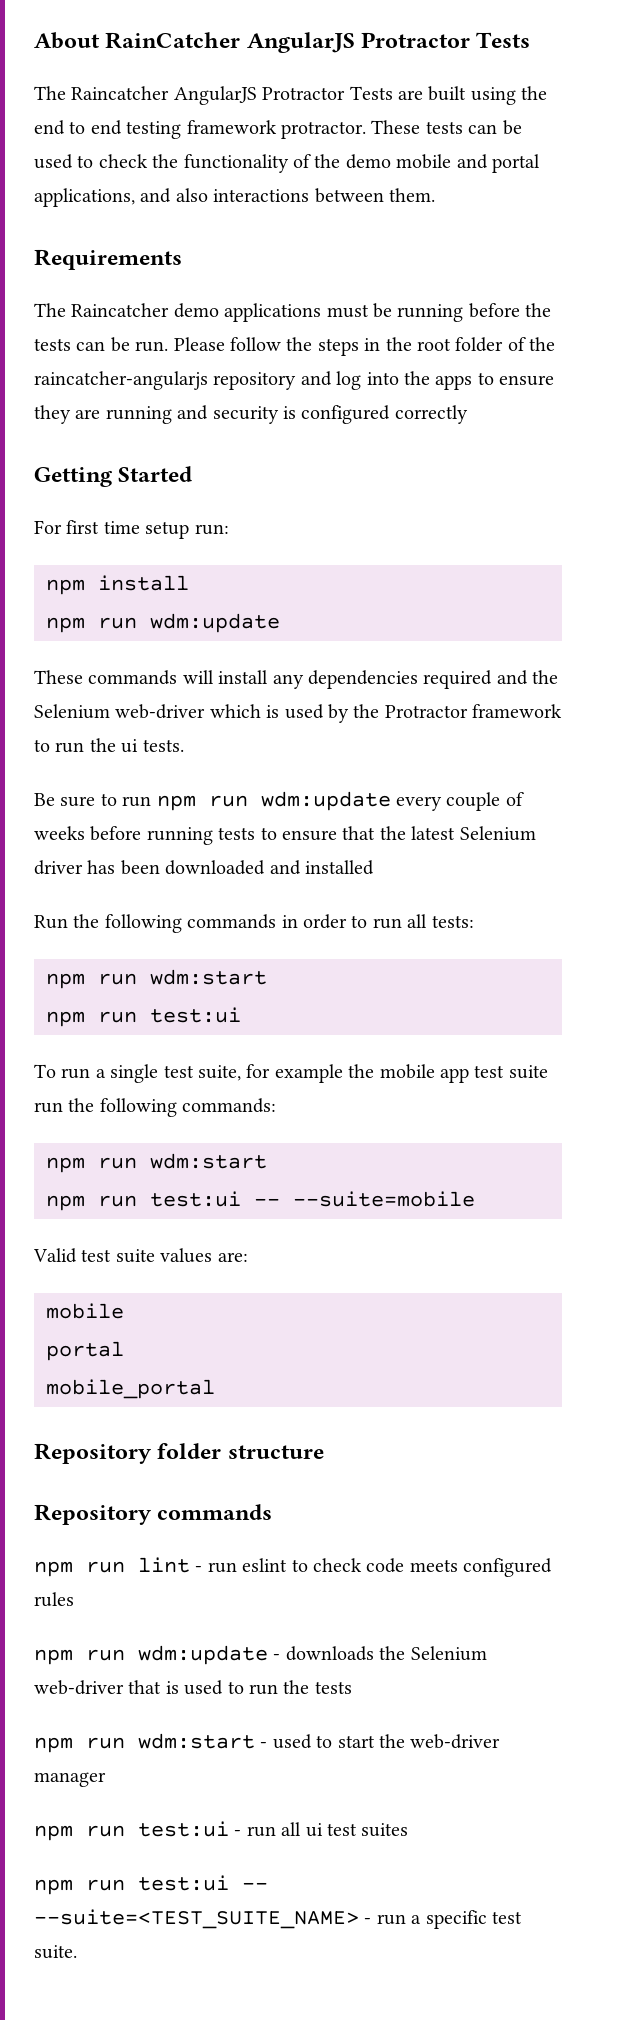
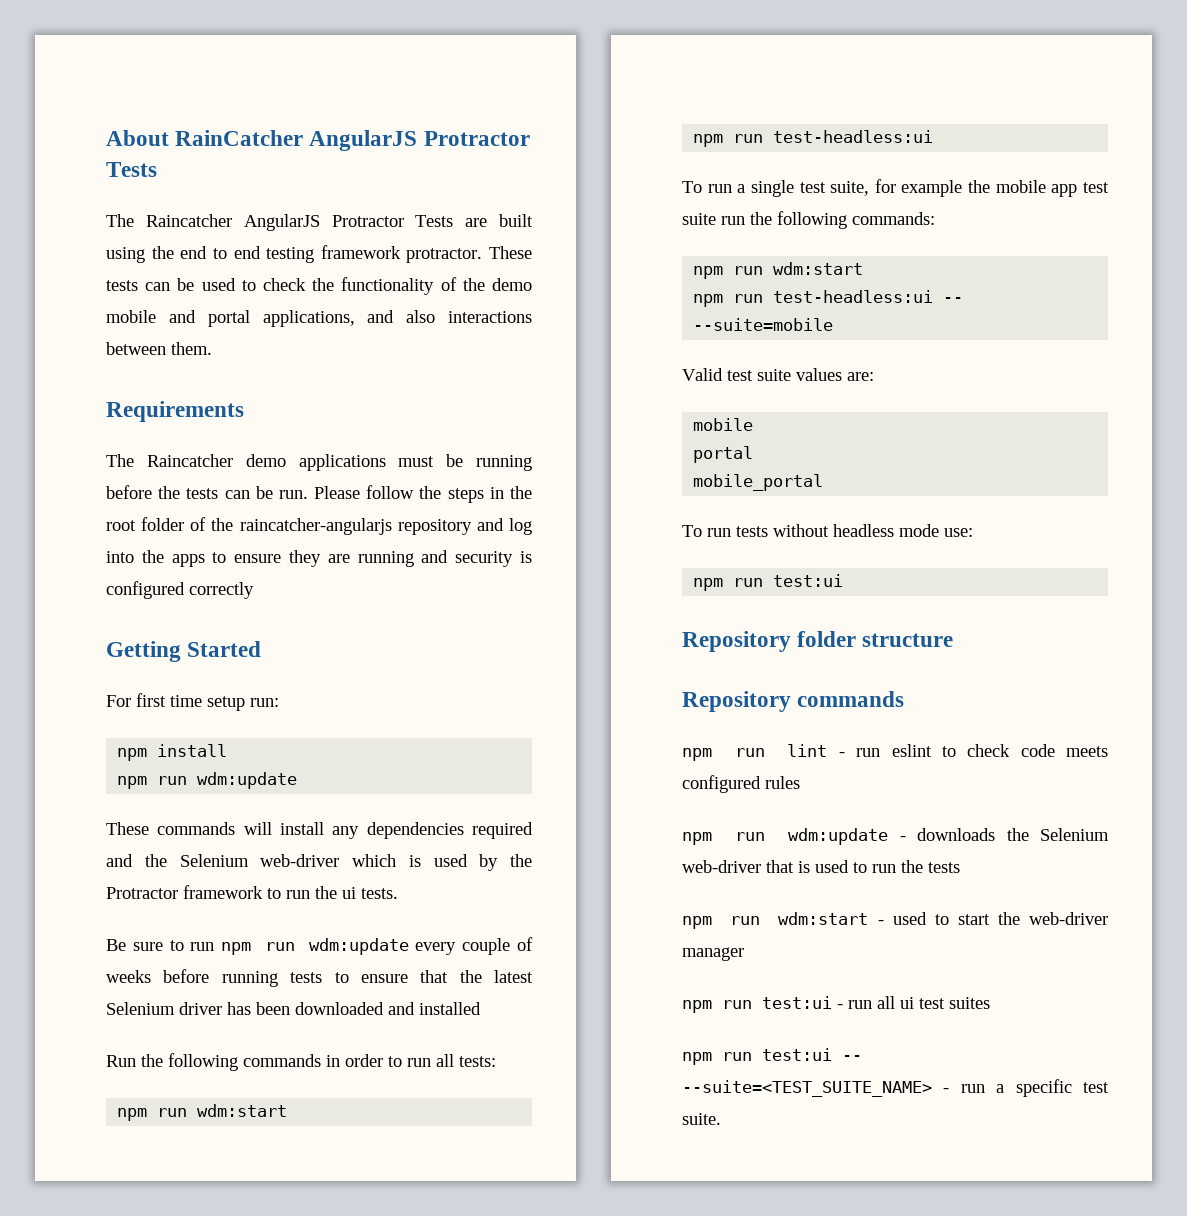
  Run the following commands in order to run all tests:
  npm run wdm:start
- npm run test:ui
+ npm run test-headless:ui
- npm run test:ui -- --suite=mobile
+ npm run test-headless:ui -- --suite=mobile
+ To run tests without headless mode use:
+ npm run test:ui

